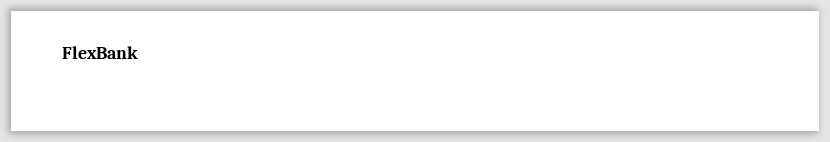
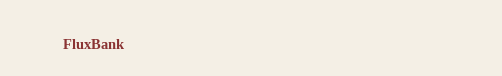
- FlexBank
+ FluxBank

